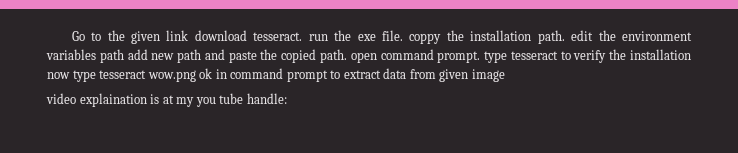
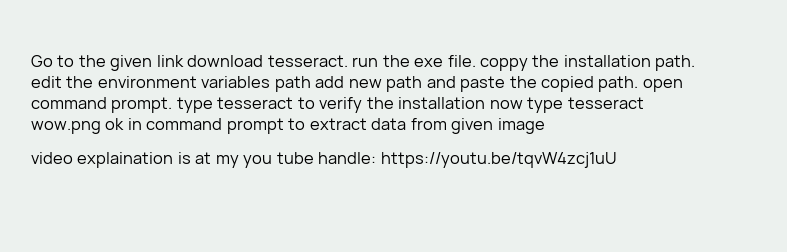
- video explaination is at my you tube handle:
+ video explaination is at my you tube handle: https://youtu.be/tqvW4zcj1uU

